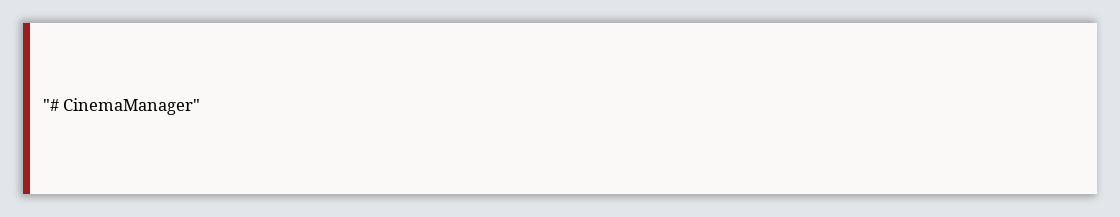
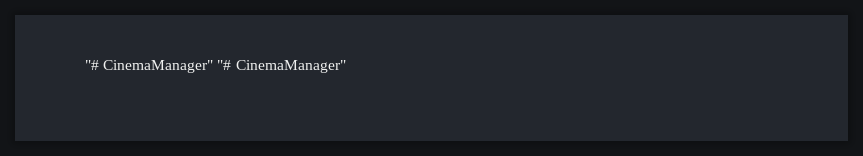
- "# CinemaManager"
+ "# CinemaManager" "# CinemaManager"

